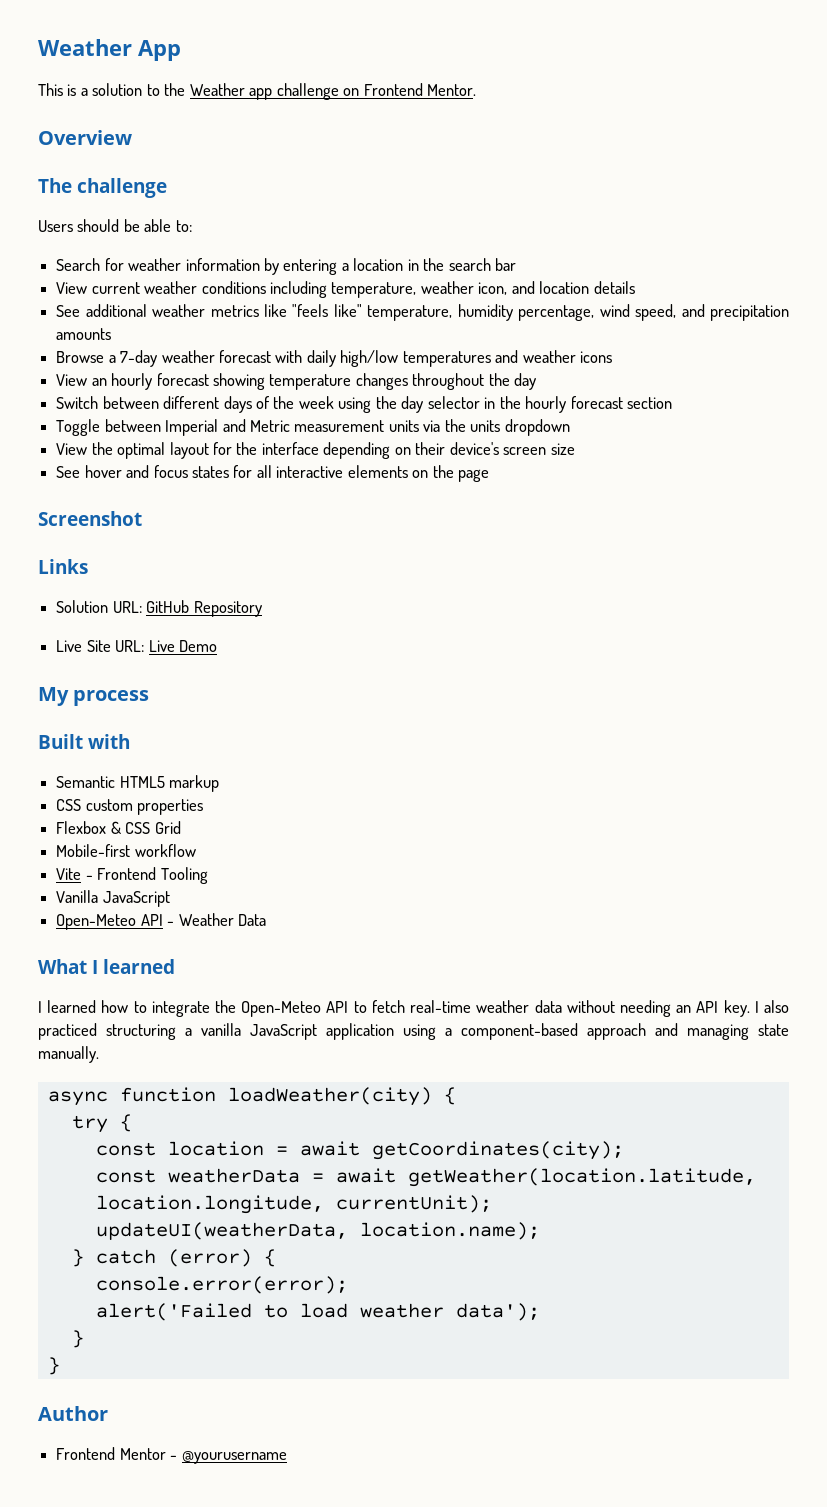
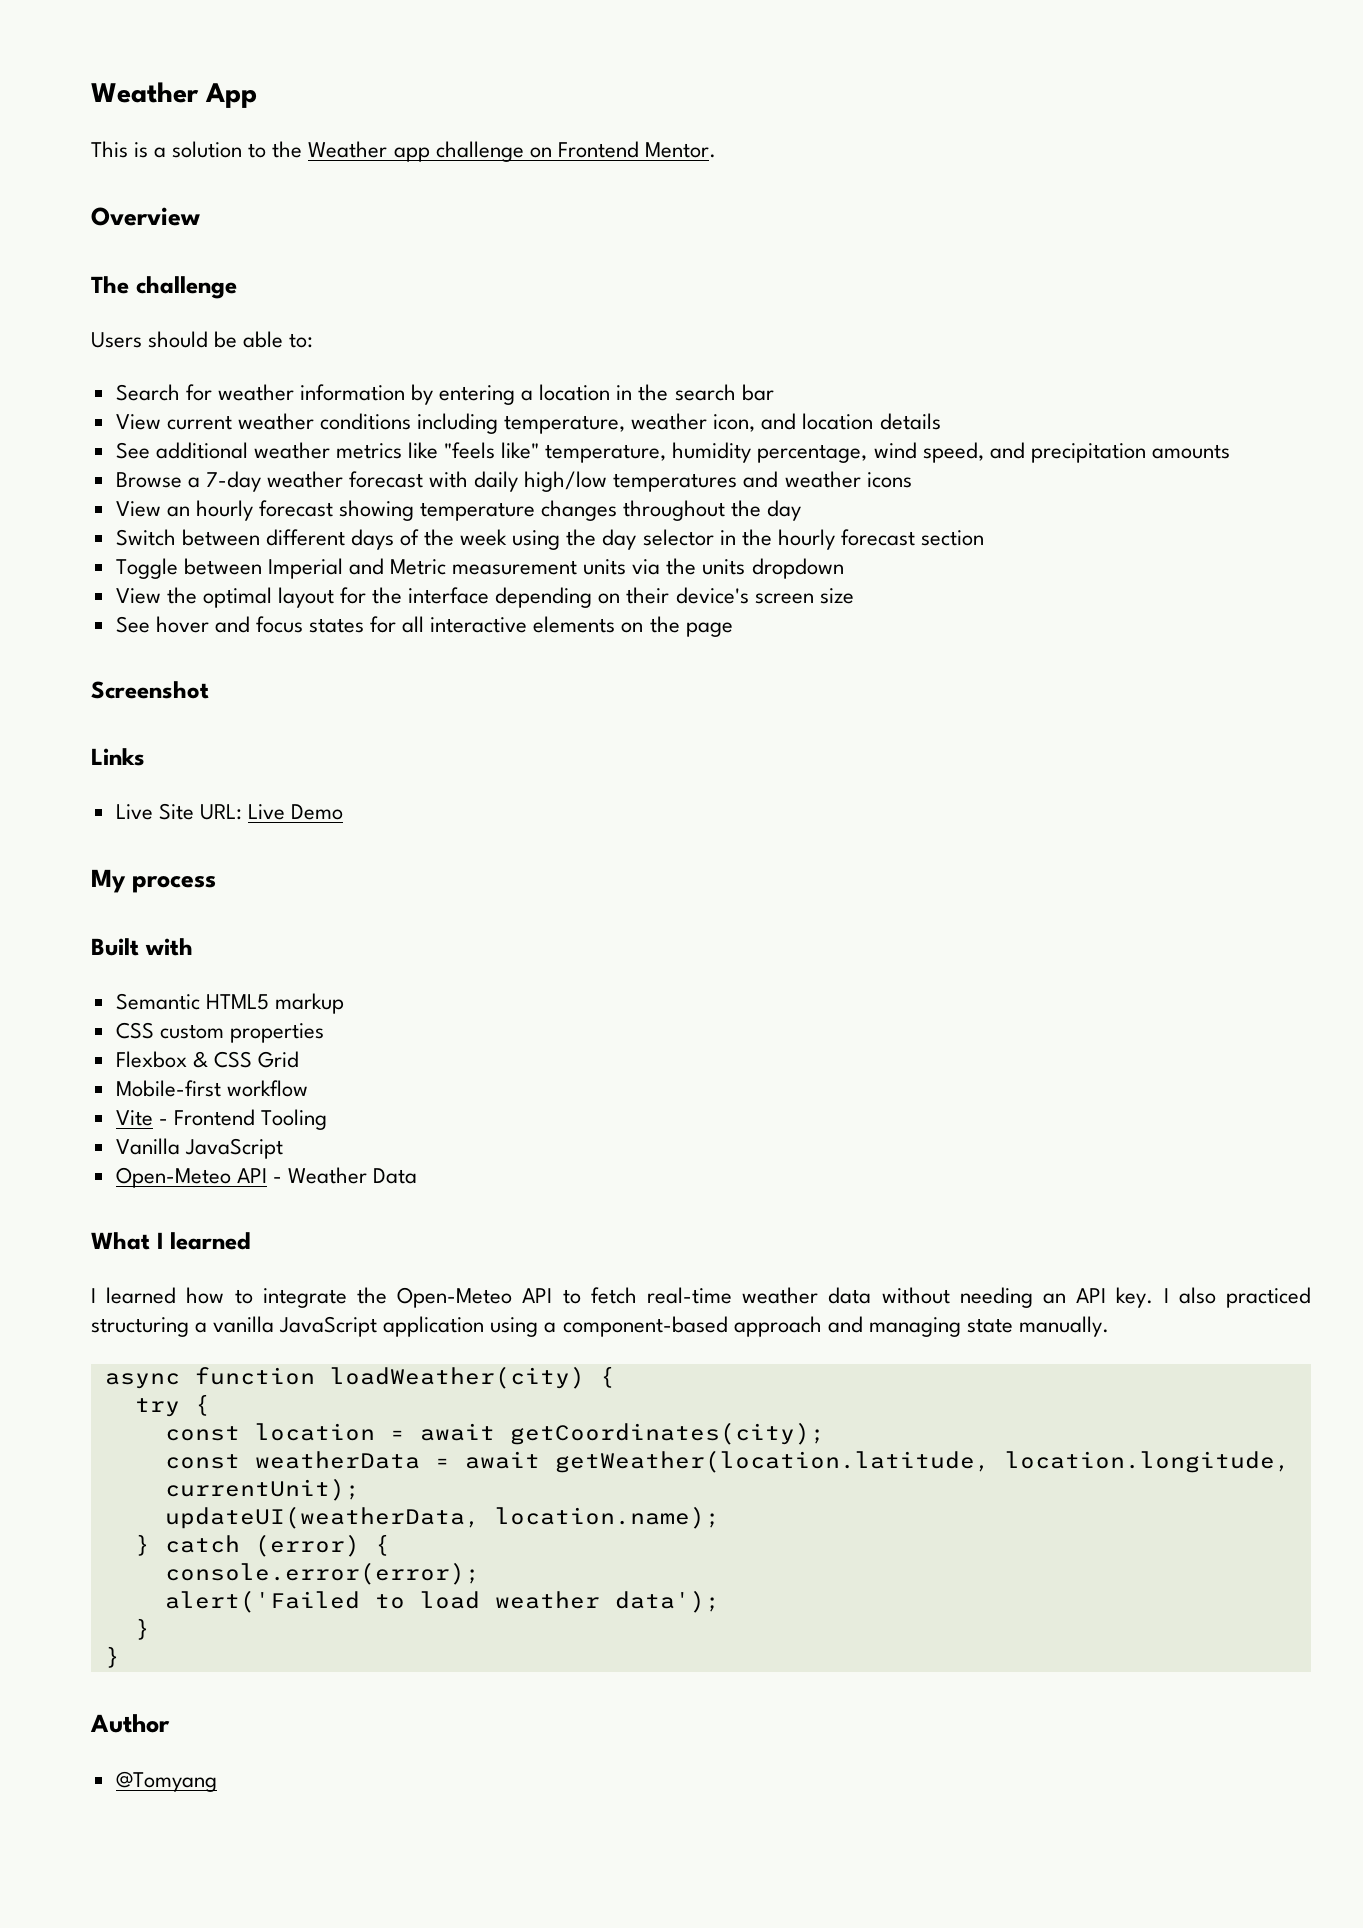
- Solution URL: GitHub Repository
- Frontend Mentor - @yourusername
+ @Tomyang

